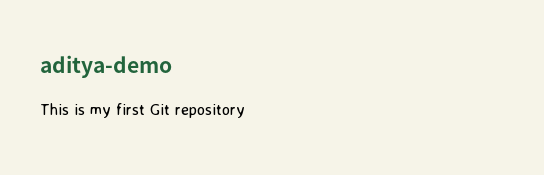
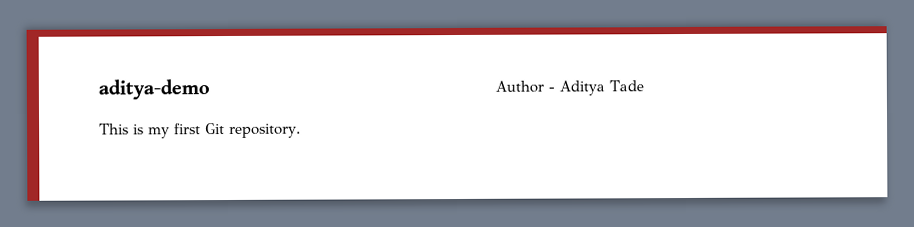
- This is my first Git repository
+ This is my first Git repository.
+ Author - Aditya Tade

